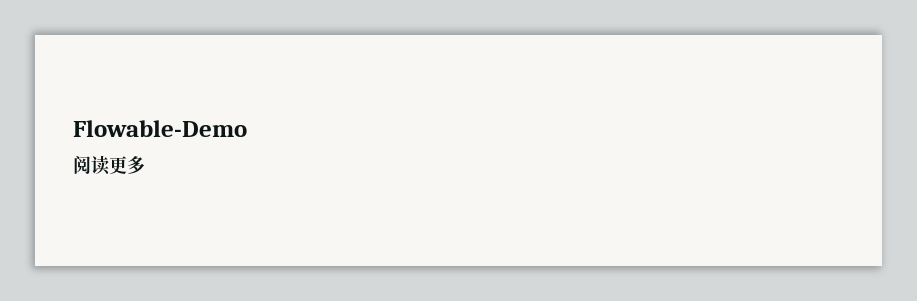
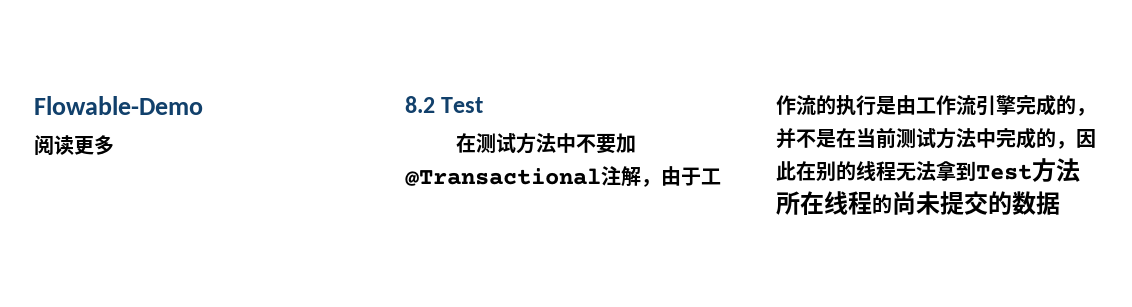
+ 8.2 Test
+ 在测试方法中不要加@Transactional注解，由于工作流的执行是由工作流引擎完成的，并不是在当前测试方法中完成的，因此在别的线程无法拿到Test方法所在线程的尚未提交的数据

